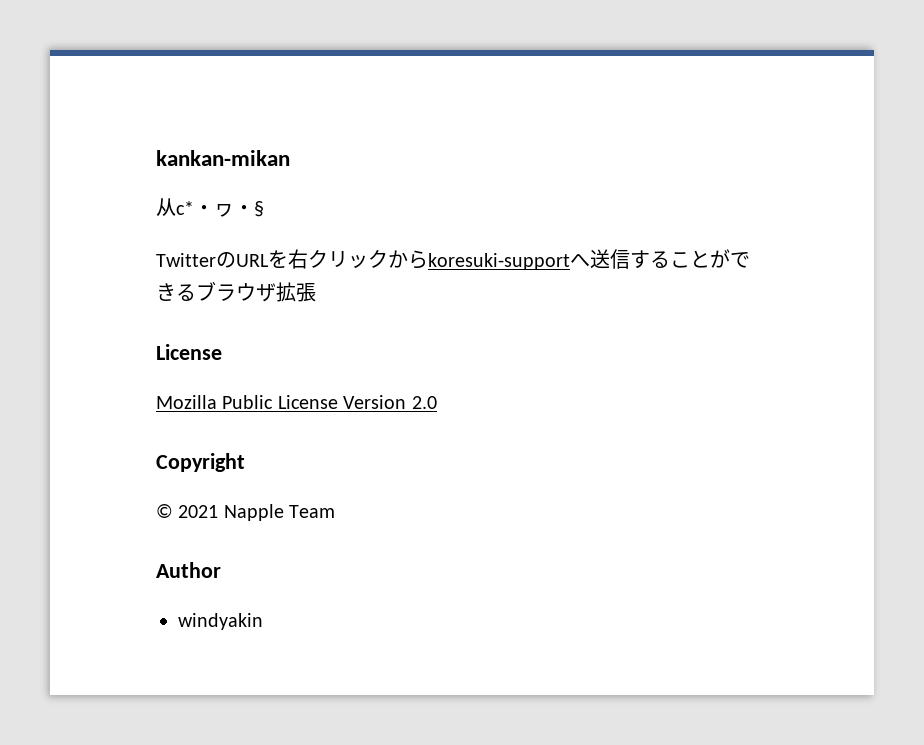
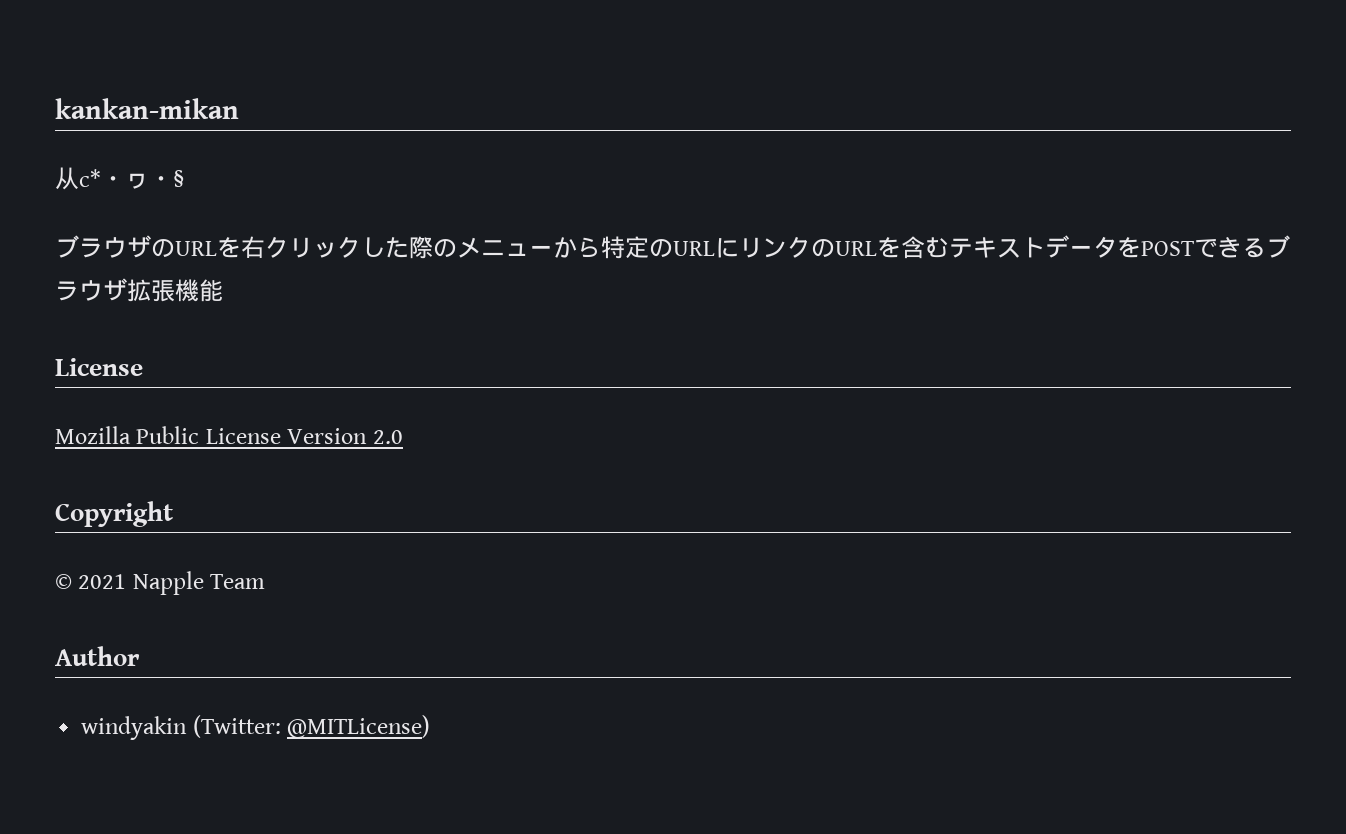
- TwitterのURLを右クリックからkoresuki-supportへ送信することができるブラウザ拡張
+ ブラウザのURLを右クリックした際のメニューから特定のURLにリンクのURLを含むテキストデータをPOSTできるブラウザ拡張機能
- windyakin
+ windyakin (Twitter: @MITLicense)

